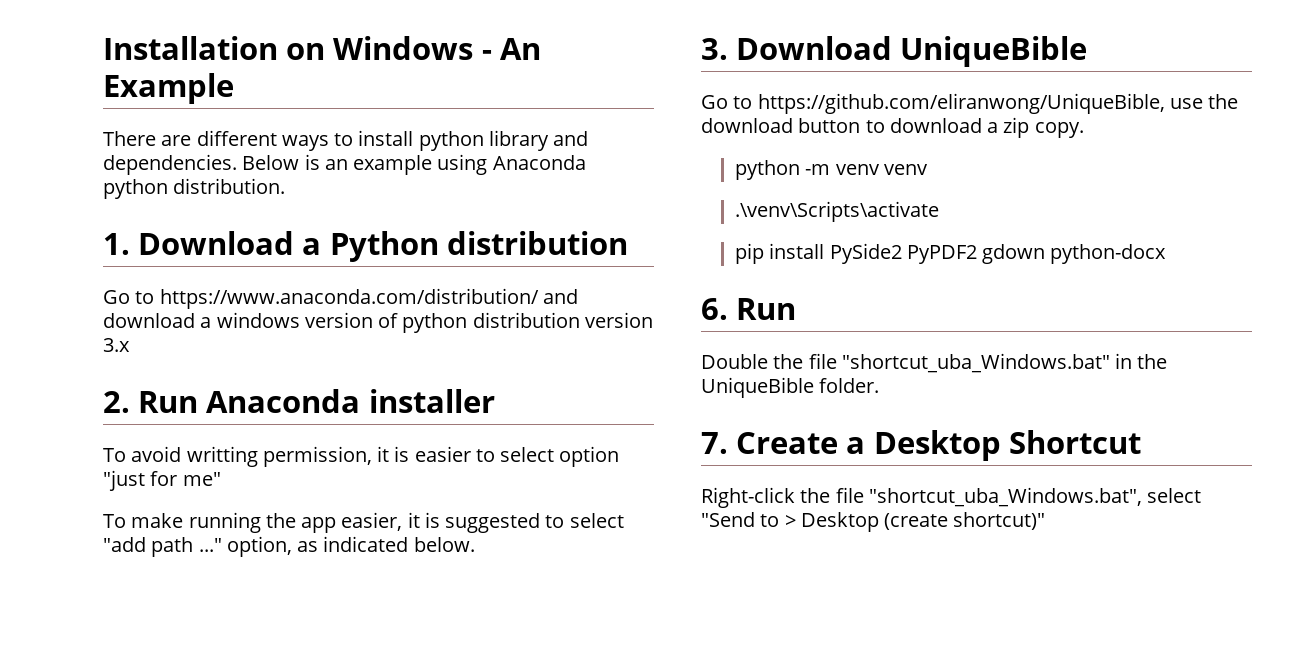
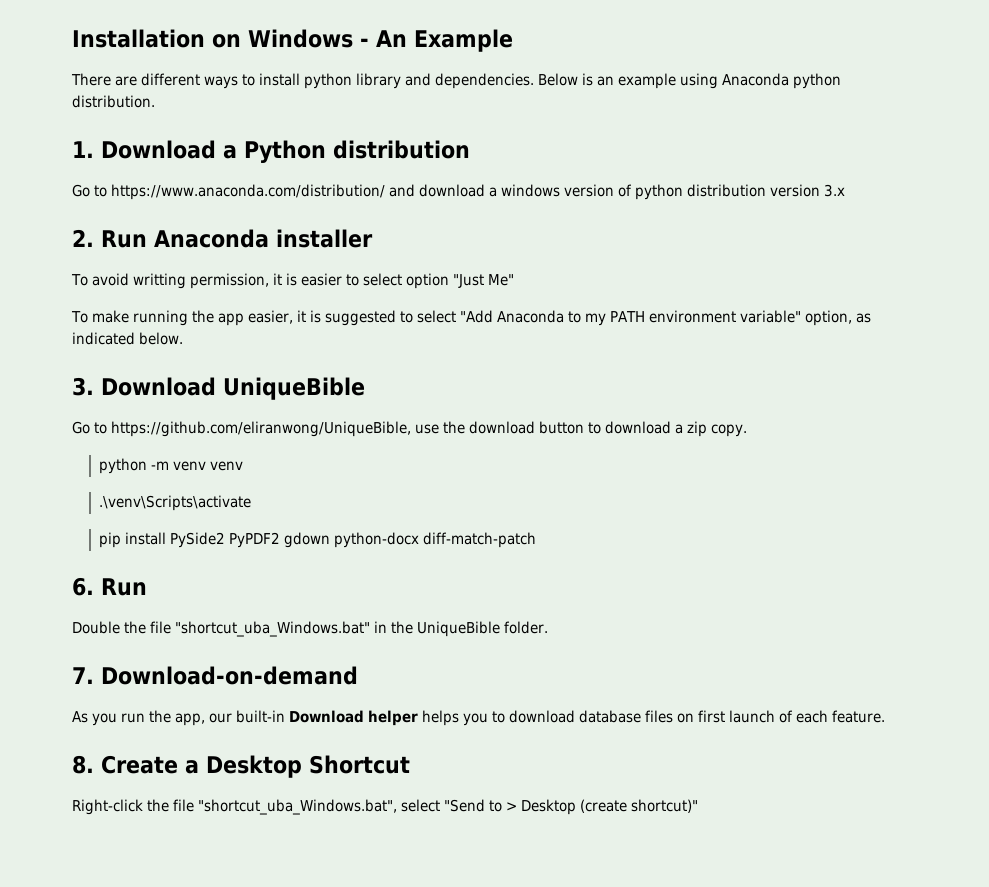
- To avoid writting permission, it is easier to select option "just for me"
+ To avoid writting permission, it is easier to select option "Just Me"
- To make running the app easier, it is suggested to select "add path ..." option, as indicated below.
+ To make running the app easier, it is suggested to select "Add Anaconda to my PATH environment variable" option, as indicated below.
- pip install PySide2 PyPDF2 gdown python-docx
+ pip install PySide2 PyPDF2 gdown python-docx diff-match-patch
- 7. Create a Desktop Shortcut
+ 7. Download-on-demand
+ As you run the app, our built-in Download helper helps you to download database files on first launch of each feature.
+ 8. Create a Desktop Shortcut

